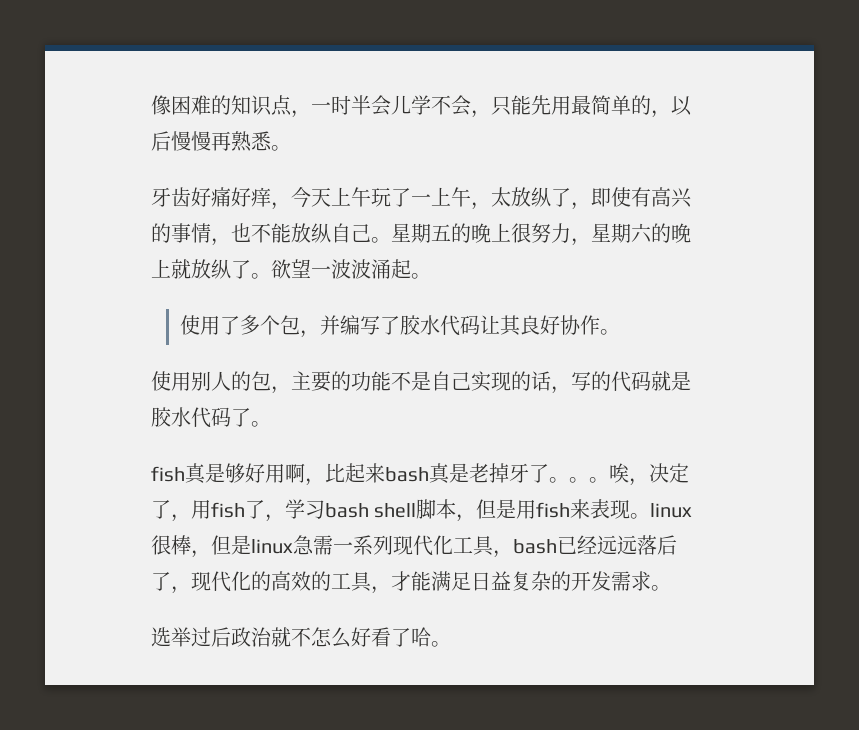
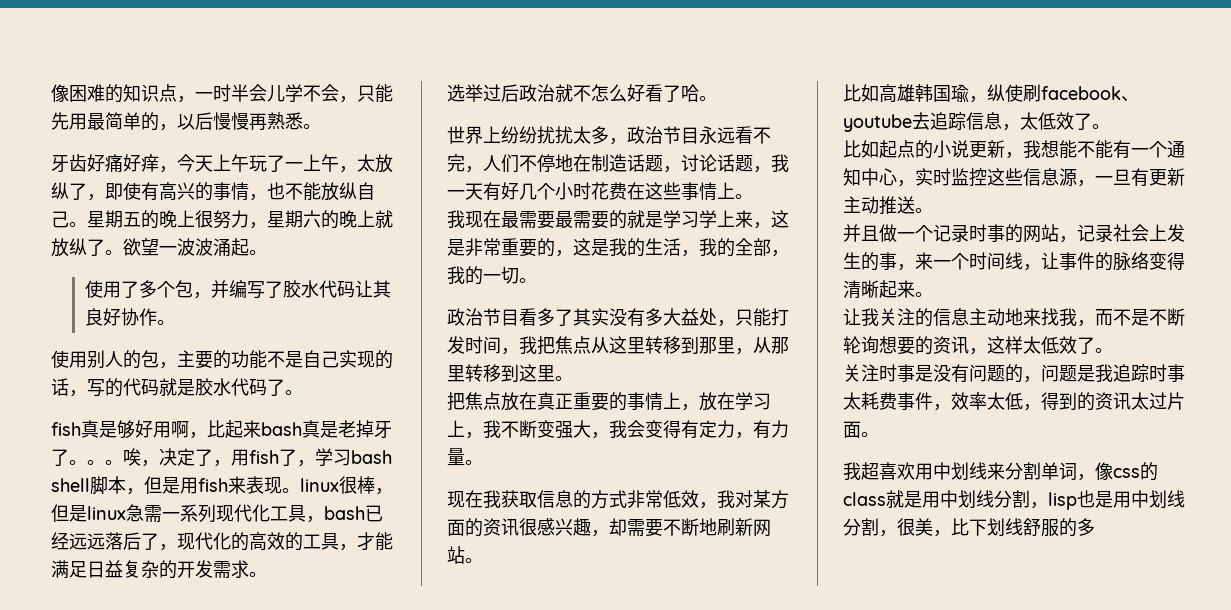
+ 世界上纷纷扰扰太多，政治节目永远看不完，人们不停地在制造话题，讨论话题，我一天有好几个小时花费在这些事情上。
+ 我现在最需要最需要的就是学习学上来，这是非常重要的，这是我的生活，我的全部，我的一切。
+ 政治节目看多了其实没有多大益处，只能打发时间，我把焦点从这里转移到那里，从那里转移到这里。
+ 把焦点放在真正重要的事情上，放在学习上，我不断变强大，我会变得有定力，有力量。
+ 现在我获取信息的方式非常低效，我对某方面的资讯很感兴趣，却需要不断地刷新网站。
+ 比如高雄韩国瑜，纵使刷facebook、youtube去追踪信息，太低效了。
+ 比如起点的小说更新，我想能不能有一个通知中心，实时监控这些信息源，一旦有更新主动推送。
+ 并且做一个记录时事的网站，记录社会上发生的事，来一个时间线，让事件的脉络变得清晰起来。
+ 让我关注的信息主动地来找我，而不是不断轮询想要的资讯，这样太低效了。
+ 关注时事是没有问题的，问题是我追踪时事太耗费事件，效率太低，得到的资讯太过片面。
+ 我超喜欢用中划线来分割单词，像css的class就是用中划线分割，lisp也是用中划线分割，很美，比下划线舒服的多

